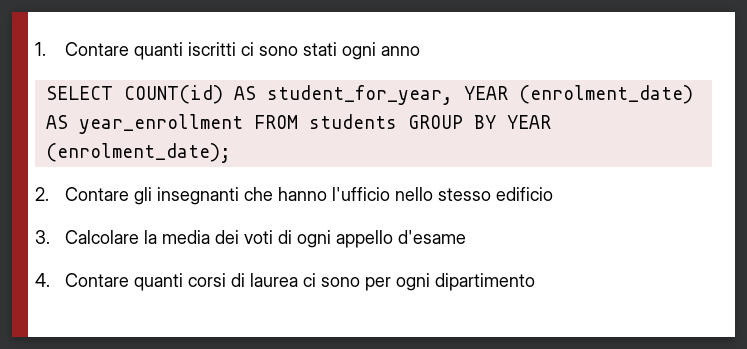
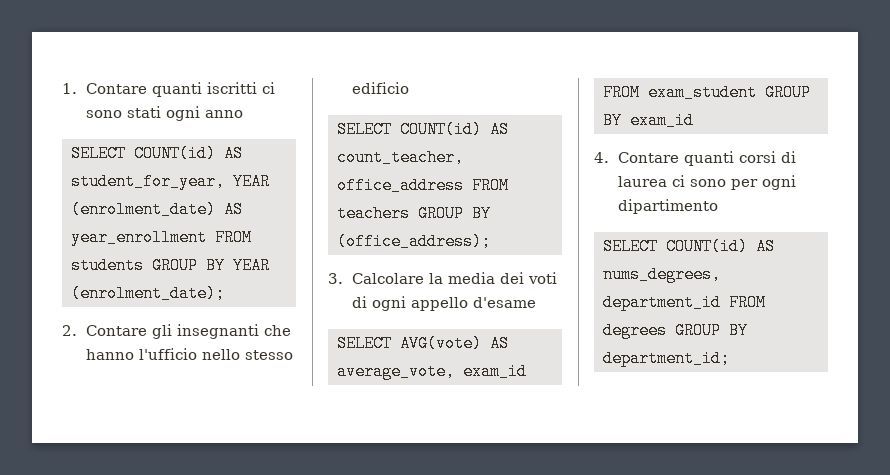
+ SELECT COUNT(id) AS count_teacher, office_address FROM teachers GROUP BY (office_address);
+ SELECT AVG(vote) AS average_vote, exam_id FROM exam_student GROUP BY exam_id
+ SELECT COUNT(id) AS nums_degrees, department_id FROM degrees GROUP BY department_id;

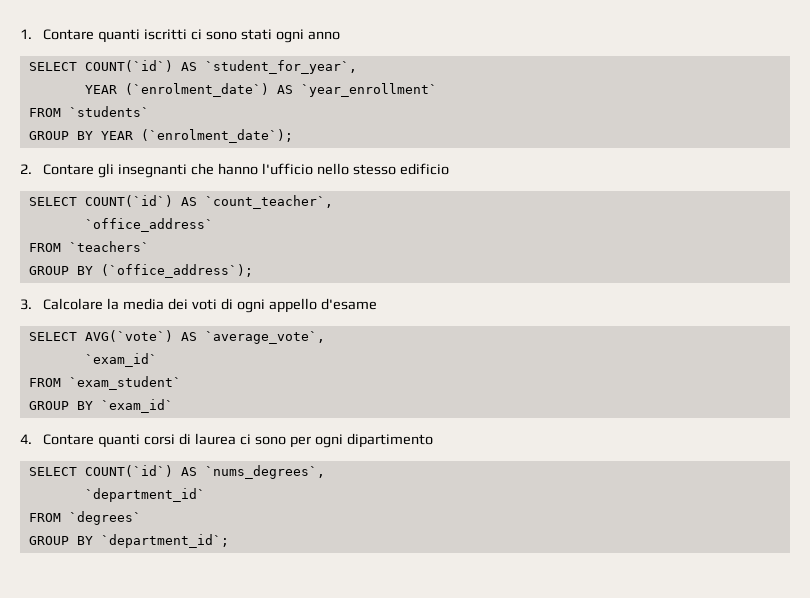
- SELECT COUNT(id) AS student_for_year, YEAR (enrolment_date) AS year_enrollment FROM students GROUP BY YEAR (enrolment_date);
+ SELECT COUNT(`id`) AS `student_for_year`,
+ YEAR (`enrolment_date`) AS `year_enrollment`
+ FROM `students`
+ GROUP BY YEAR (`enrolment_date`);
- SELECT COUNT(id) AS count_teacher, office_address FROM teachers GROUP BY (office_address);
+ SELECT COUNT(`id`) AS `count_teacher`,
+ `office_address`
+ FROM `teachers`
+ GROUP BY (`office_address`);
- SELECT AVG(vote) AS average_vote, exam_id FROM exam_student GROUP BY exam_id
+ SELECT AVG(`vote`) AS `average_vote`,
+ `exam_id`
+ FROM `exam_student`
+ GROUP BY `exam_id`
- SELECT COUNT(id) AS nums_degrees, department_id FROM degrees GROUP BY department_id;
+ SELECT COUNT(`id`) AS `nums_degrees`,
+ `department_id`
+ FROM `degrees`
+ GROUP BY `department_id`;

